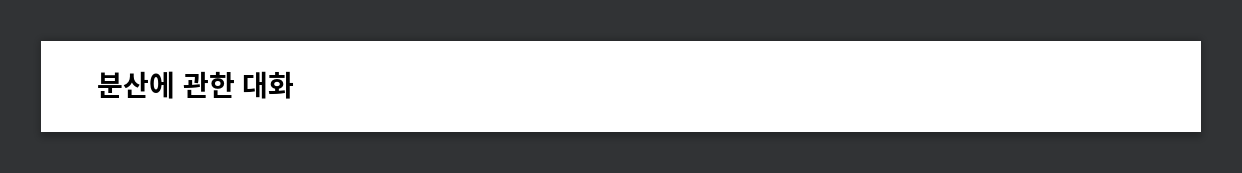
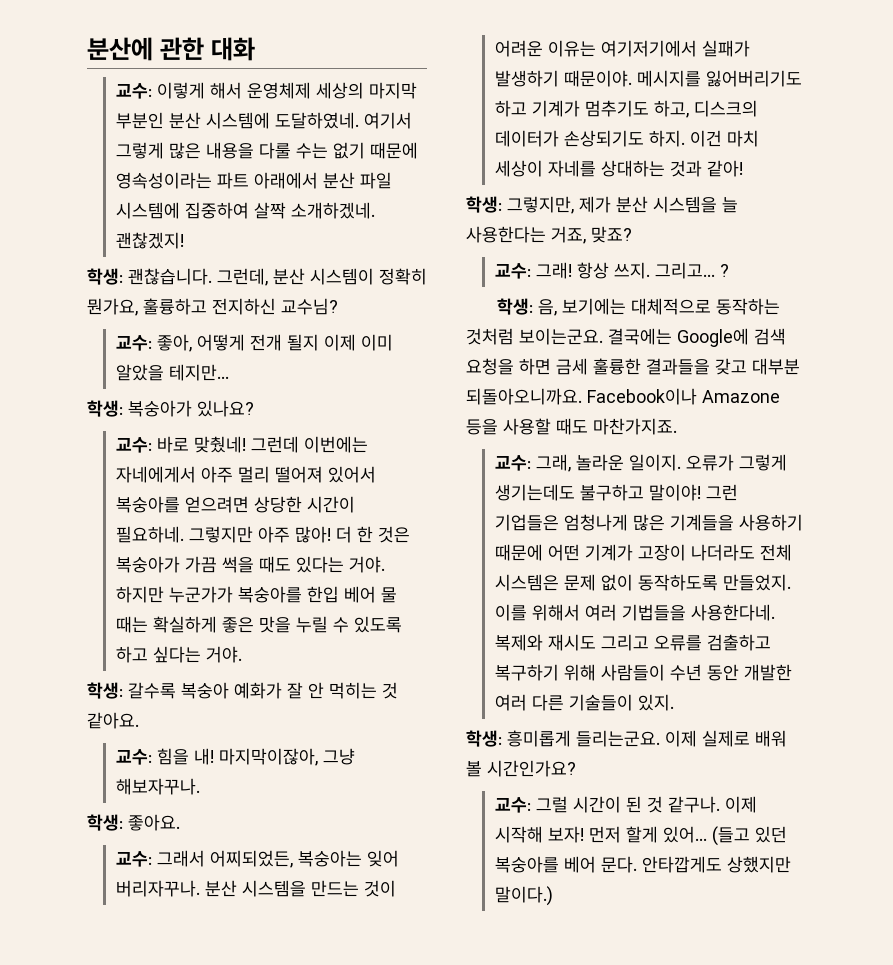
+ 교수: 이렇게 해서 운영체제 세상의 마지막 부분인 분산 시스템에 도달하였네. 여기서 그렇게 많은 내용을 다룰 수는 없기 때문에 영속성이라는 파트 아래에서 분산 파일 시스템에 집중하여 살짝 소개하겠네. 괜찮겠지!
+ 학생: 괜찮습니다. 그런데, 분산 시스템이 정확히 뭔가요, 훌륭하고 전지하신 교수님?
+ 교수: 좋아, 어떻게 전개 될지 이제 이미 알았을 테지만...
+ 학생: 복숭아가 있나요?
+ 교수: 바로 맞췄네! 그런데 이번에는 자네에게서 아주 멀리 떨어져 있어서 복숭아를 얻으려면 상당한 시간이 필요하네. 그렇지만 아주 많아! 더 한 것은 복숭아가 가끔 썩을 때도 있다는 거야. 하지만 누군가가 복숭아를 한입 베어 물 때는 확실하게 좋은 맛을 누릴 수 있도록 하고 싶다는 거야.
+ 학생: 갈수록 복숭아 예화가 잘 안 먹히는 것 같아요.
+ 교수: 힘을 내! 마지막이잖아, 그냥 해보자꾸나.
+ 학생: 좋아요.
+ 교수: 그래서 어찌되었든, 복숭아는 잊어 버리자꾸나. 분산 시스템을 만드는 것이 어려운 이유는 여기저기에서 실패가 발생하기 때문이야. 메시지를 잃어버리기도 하고 기계가 멈추기도 하고, 디스크의 데이터가 손상되기도 하지. 이건 마치 세상이 자네를 상대하는 것과 같아!
+ 학생: 그렇지만, 제가 분산 시스템을 늘 사용한다는 거죠, 맞죠?
+ 교수: 그래! 항상 쓰지. 그리고... ?
+ 학생: 음, 보기에는 대체적으로 동작하는 것처럼 보이는군요. 결국에는 Google에 검색 요청을 하면 금세 훌륭한 결과들을 갖고 대부분 되돌아오니까요. Facebook이나 Amazone 등을 사용할 때도 마찬가지죠.
+ 교수: 그래, 놀라운 일이지. 오류가 그렇게 생기는데도 불구하고 말이야! 그런 기업들은 엄청나게 많은 기계들을 사용하기 때문에 어떤 기계가 고장이 나더라도 전체 시스템은 문제 없이 동작하도록 만들었지. 이를 위해서 여러 기법들을 사용한다네. 복제와 재시도 그리고 오류를 검출하고 복구하기 위해 사람들이 수년 동안 개발한 여러 다른 기술들이 있지.
+ 학생: 흥미롭게 들리는군요. 이제 실제로 배워 볼 시간인가요?
+ 교수: 그럴 시간이 된 것 같구나. 이제 시작해 보자! 먼저 할게 있어... (들고 있던 복숭아를 베어 문다. 안타깝게도 상했지만 말이다.)

